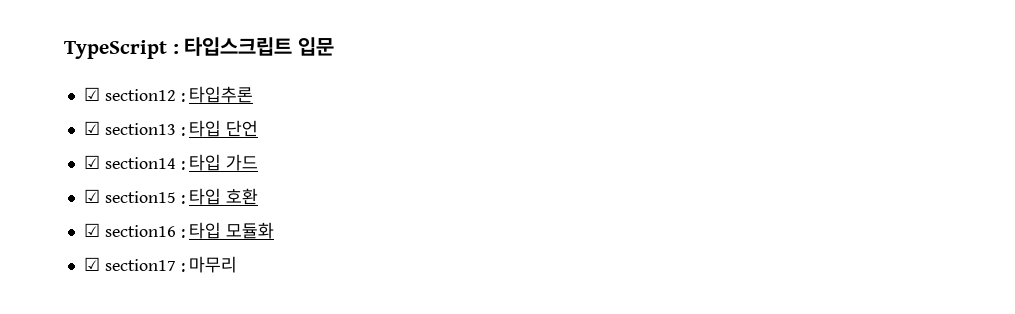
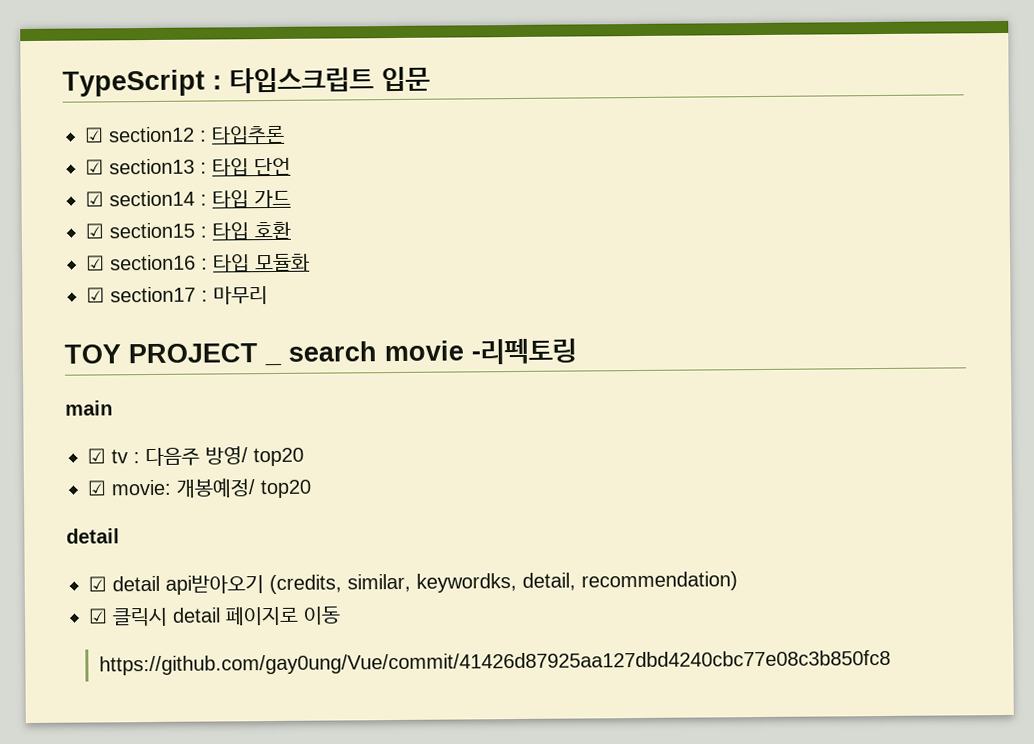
+ TOY PROJECT _ search movie -리펙토링
+ main
+ ☑ tv : 다음주 방영/ top20
+ ☑ movie: 개봉예정/ top20
+ detail
+ ☑ detail api받아오기 (credits, similar, keywordks, detail, recommendation)
+ ☑ 클릭시 detail 페이지로 이동
+ https://github.com/gay0ung/Vue/commit/41426d87925aa127dbd4240cbc77e08c3b850fc8

